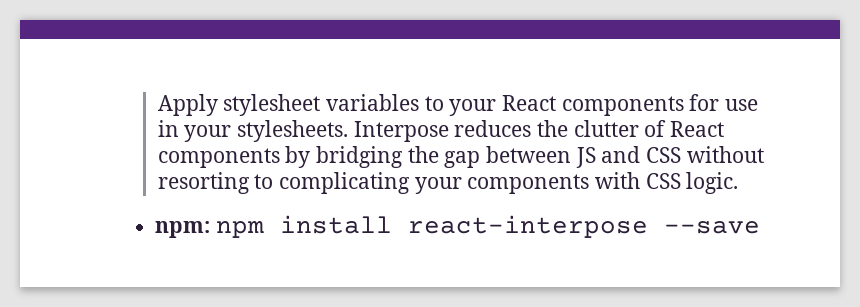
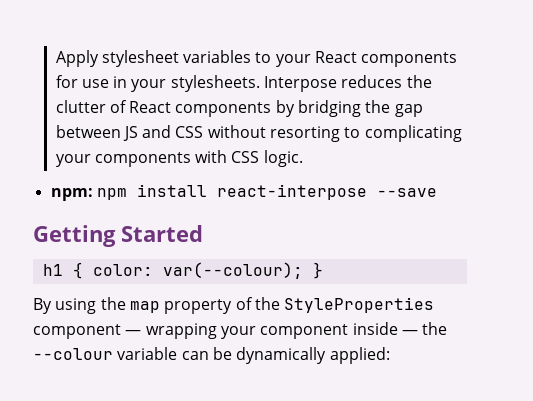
+ Getting Started
+ h1 { color: var(--colour); }
+ By using the map property of the StyleProperties component — wrapping your component inside — the --colour variable can be dynamically applied:

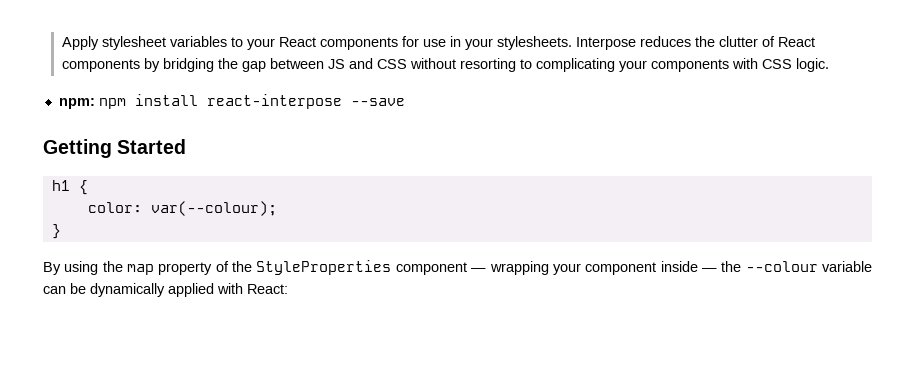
- h1 { color: var(--colour); }
+ h1 {
+ color: var(--colour);
+ }
- By using the map property of the StyleProperties component — wrapping your component inside — the --colour variable can be dynamically applied:
+ By using the map property of the StyleProperties component — wrapping your component inside — the --colour variable can be dynamically applied with React:

